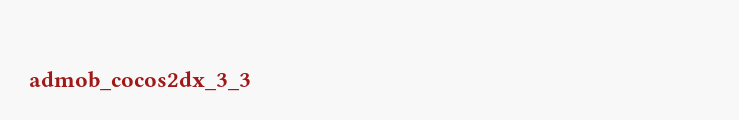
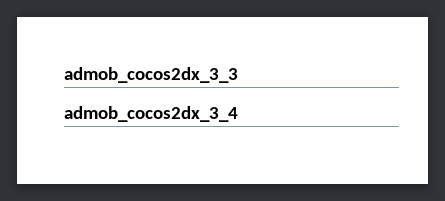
+ admob_cocos2dx_3_4

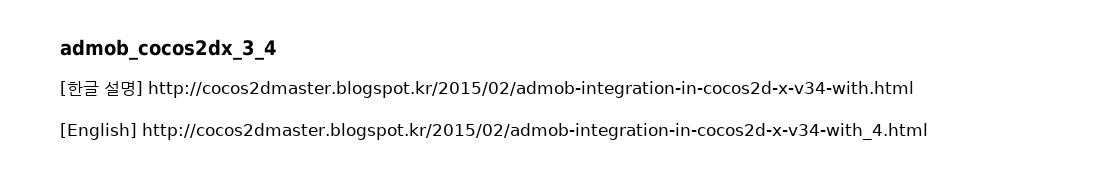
- admob_cocos2dx_3_3
  admob_cocos2dx_3_4
+ [한글 설명] http://cocos2dmaster.blogspot.kr/2015/02/admob-integration-in-cocos2d-x-v34-with.html
+ [English] http://cocos2dmaster.blogspot.kr/2015/02/admob-integration-in-cocos2d-x-v34-with_4.html

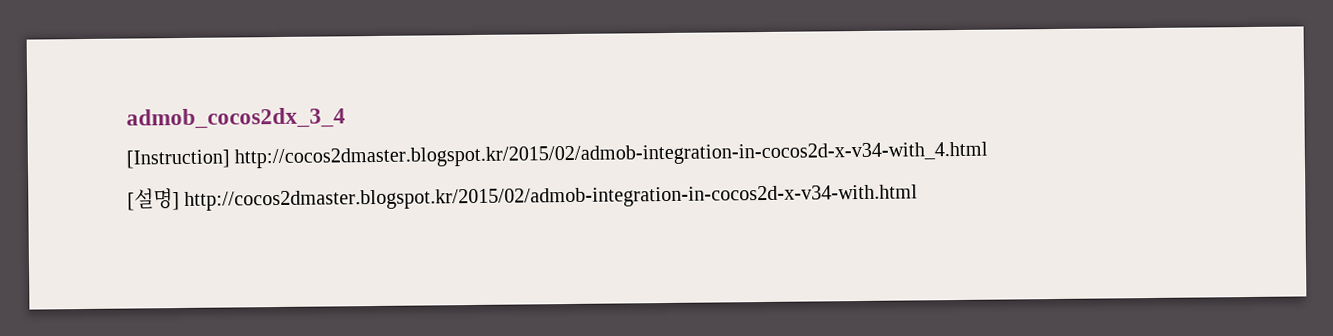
- [한글 설명] http://cocos2dmaster.blogspot.kr/2015/02/admob-integration-in-cocos2d-x-v34-with.html
+ [Instruction] http://cocos2dmaster.blogspot.kr/2015/02/admob-integration-in-cocos2d-x-v34-with_4.html
+ [설명] http://cocos2dmaster.blogspot.kr/2015/02/admob-integration-in-cocos2d-x-v34-with.html
- [English] http://cocos2dmaster.blogspot.kr/2015/02/admob-integration-in-cocos2d-x-v34-with_4.html

